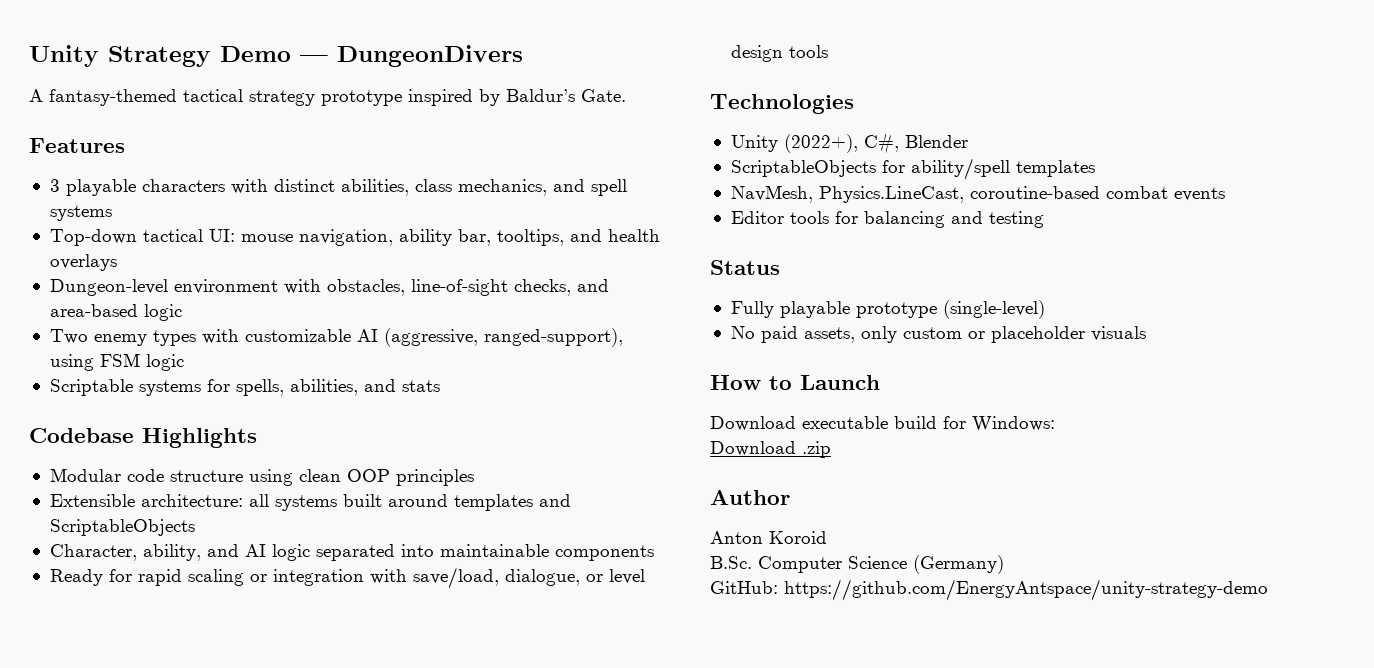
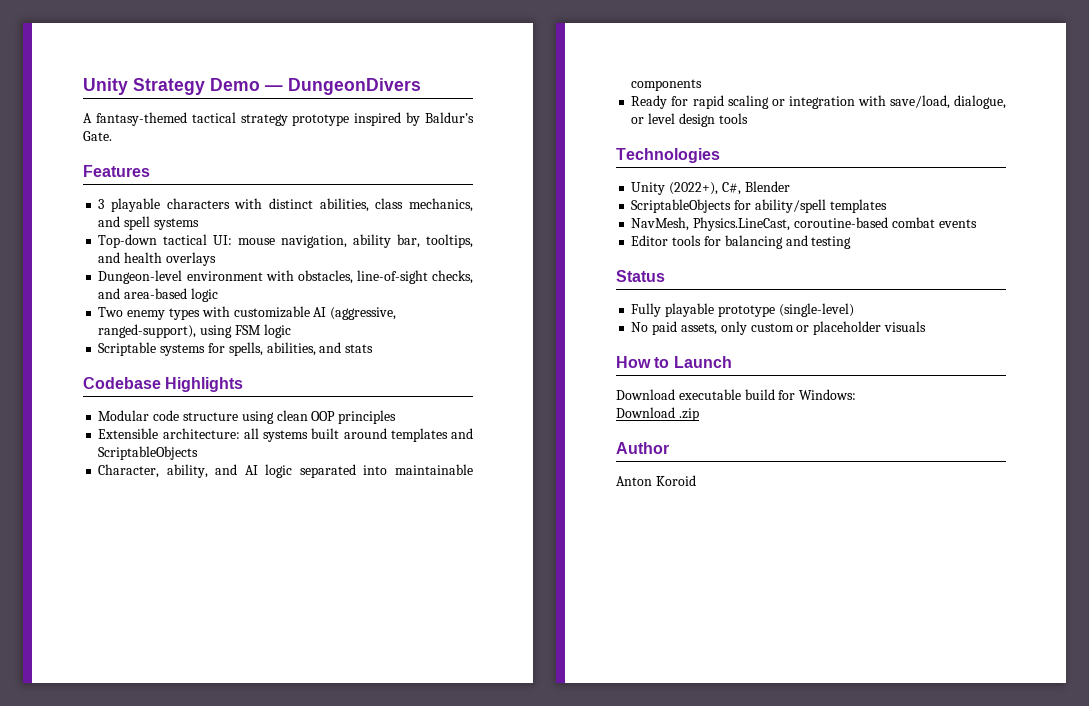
- B.Sc. Computer Science (Germany)
- GitHub: https://github.com/EnergyAntspace/unity-strategy-demo

